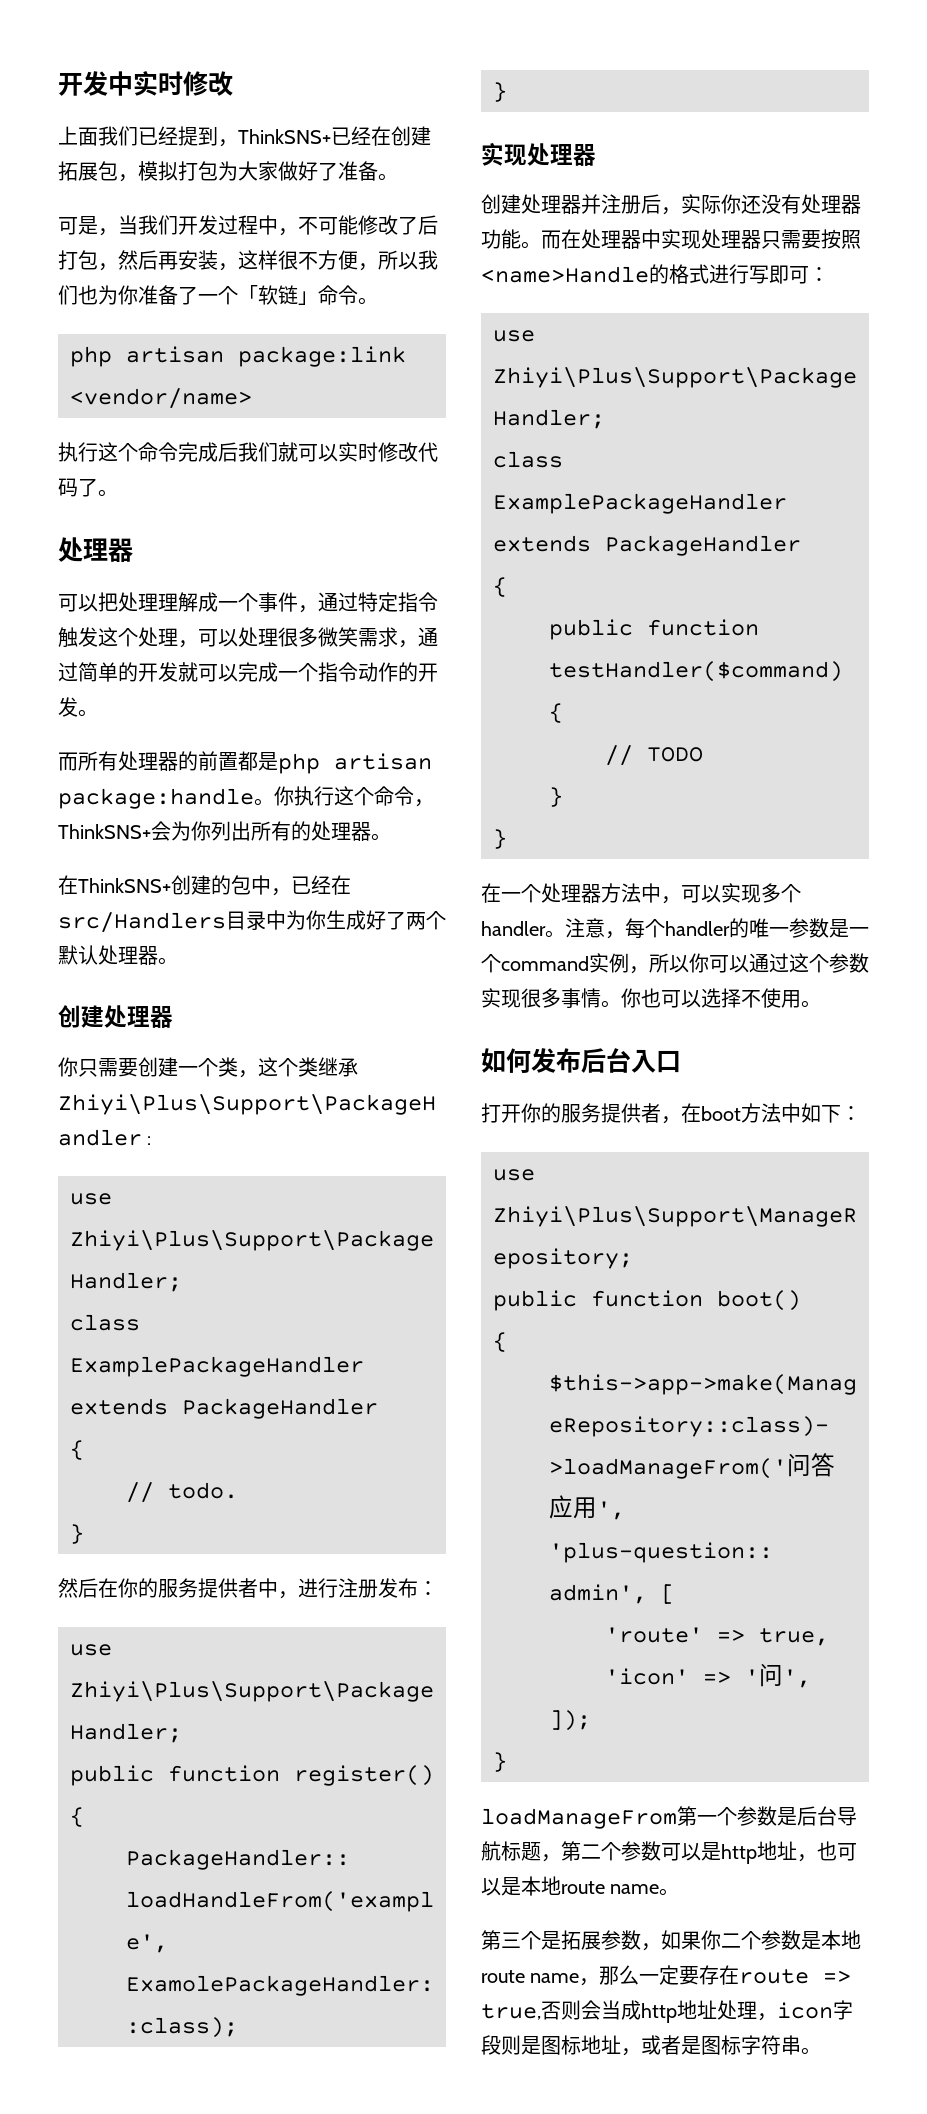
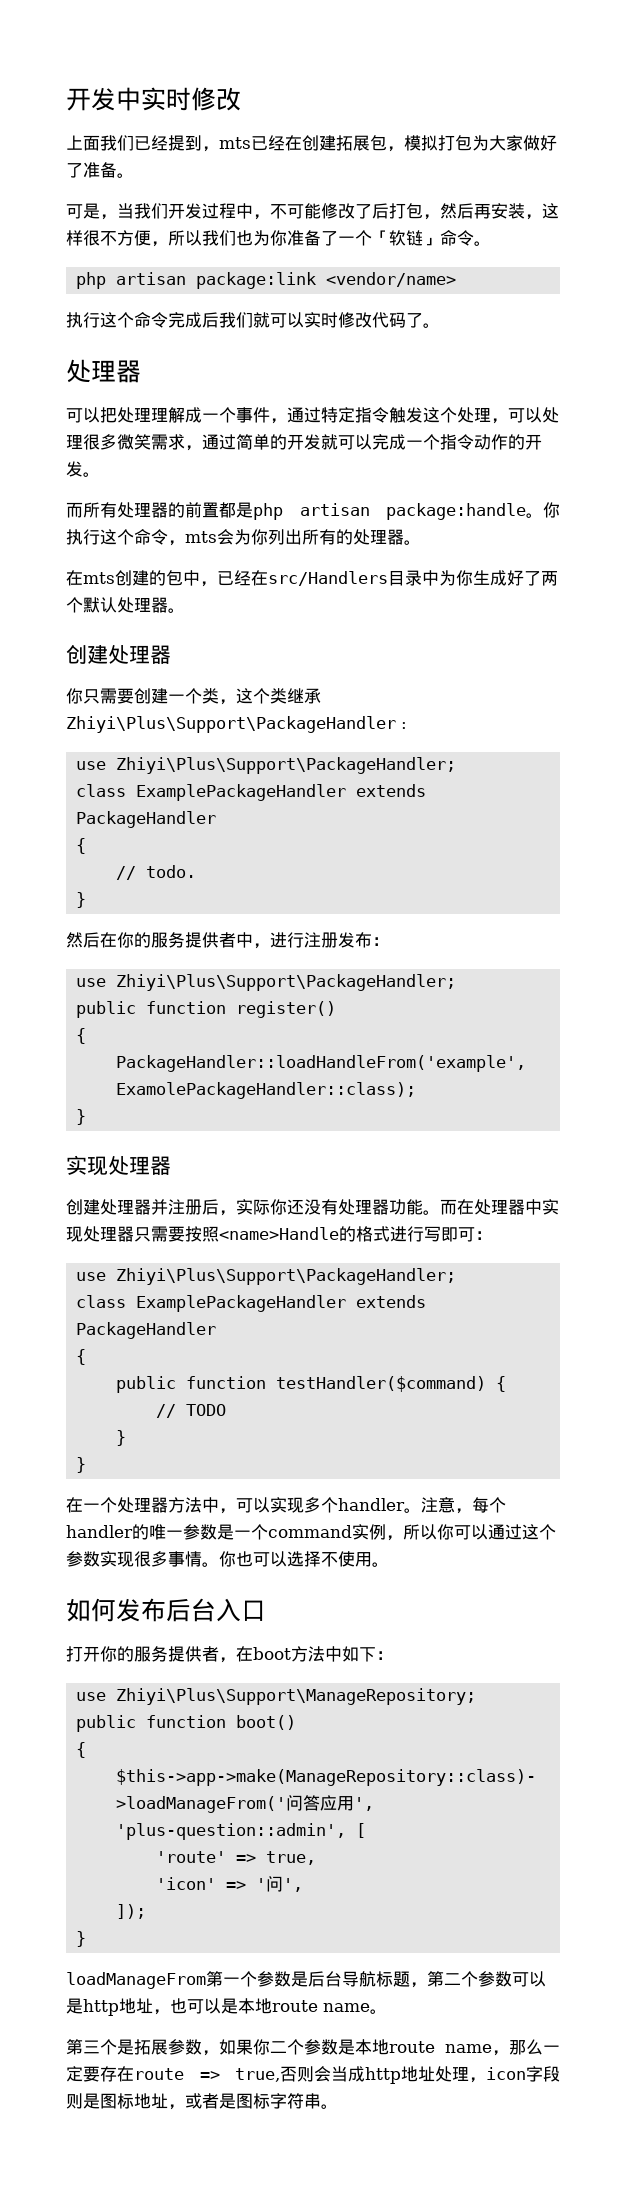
- 上面我们已经提到，ThinkSNS+已经在创建拓展包，模拟打包为大家做好了准备。
+ 上面我们已经提到，mts已经在创建拓展包，模拟打包为大家做好了准备。
- 你执行这个命令，ThinkSNS+会为你列出所有的处理器。
+ 你执行这个命令，mts会为你列出所有的处理器。
- 在ThinkSNS+创建的包中，已经在src/Handlers目录中为你生成好了两个默认处理器。
+ 在mts创建的包中，已经在src/Handlers目录中为你生成好了两个默认处理器。

